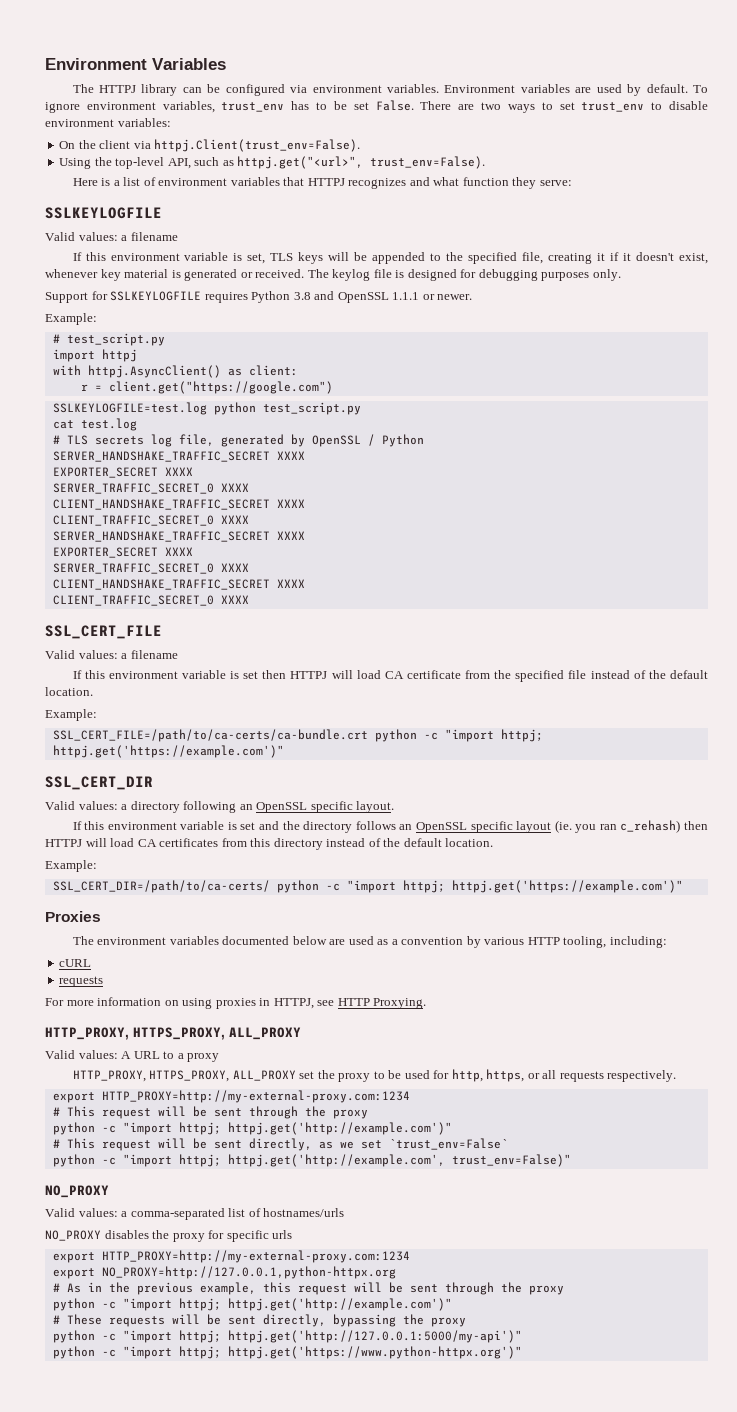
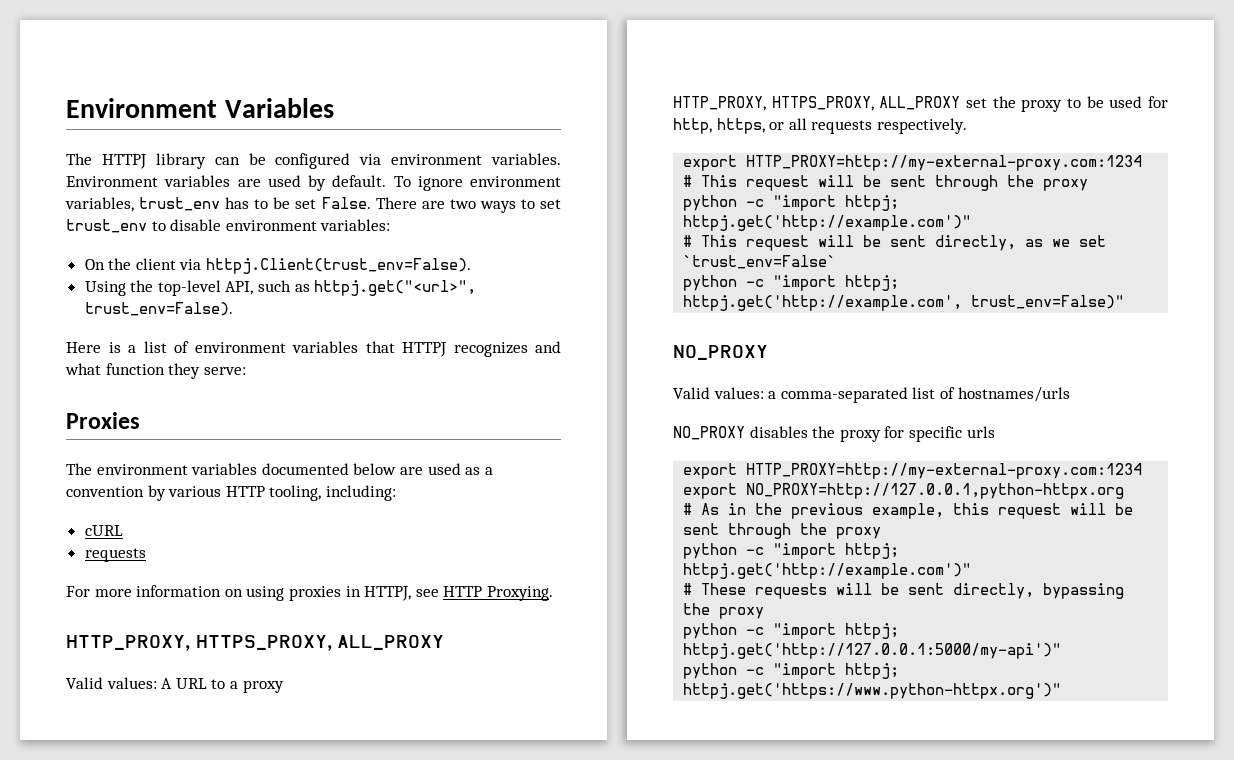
  Here is a list of environment variables that HTTPJ recognizes and what function they serve:
- SSLKEYLOGFILE
- Valid values: a filename
- If this environment variable is set, TLS keys will be appended to the specified file, creating it if it doesn't exist, whenever key material is generated or received. The keylog file is designed for debugging purposes only.
- Support for SSLKEYLOGFILE requires Python 3.8 and OpenSSL 1.1.1 or newer.
- Example:
- # test_script.py
- import httpj
- with httpj.AsyncClient() as client:
- r = client.get("https://google.com")
- SSLKEYLOGFILE=test.log python test_script.py
- cat test.log
- # TLS secrets log file, generated by OpenSSL / Python
- SERVER_HANDSHAKE_TRAFFIC_SECRET XXXX
- EXPORTER_SECRET XXXX
- SERVER_TRAFFIC_SECRET_0 XXXX
- CLIENT_HANDSHAKE_TRAFFIC_SECRET XXXX
- CLIENT_TRAFFIC_SECRET_0 XXXX
- SERVER_HANDSHAKE_TRAFFIC_SECRET XXXX
- EXPORTER_SECRET XXXX
- SERVER_TRAFFIC_SECRET_0 XXXX
- CLIENT_HANDSHAKE_TRAFFIC_SECRET XXXX
- CLIENT_TRAFFIC_SECRET_0 XXXX
- SSL_CERT_FILE
- Valid values: a filename
- If this environment variable is set then HTTPJ will load CA certificate from the specified file instead of the default location.
- Example:
- SSL_CERT_FILE=/path/to/ca-certs/ca-bundle.crt python -c "import httpj; httpj.get('https://example.com')"
- SSL_CERT_DIR
- Valid values: a directory following an OpenSSL specific layout.
- If this environment variable is set and the directory follows an OpenSSL specific layout (ie. you ran c_rehash) then HTTPJ will load CA certificates from this directory instead of the default location.
- Example:
- SSL_CERT_DIR=/path/to/ca-certs/ python -c "import httpj; httpj.get('https://example.com')"

